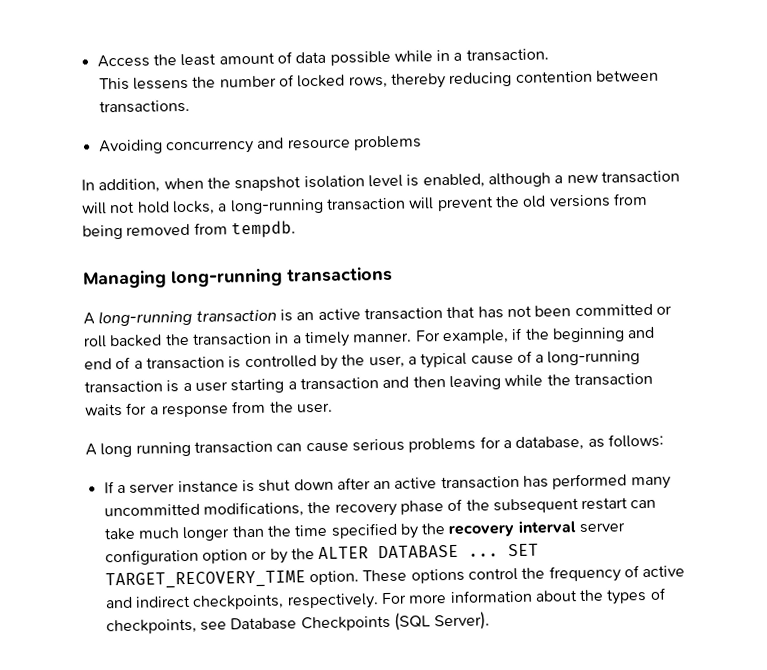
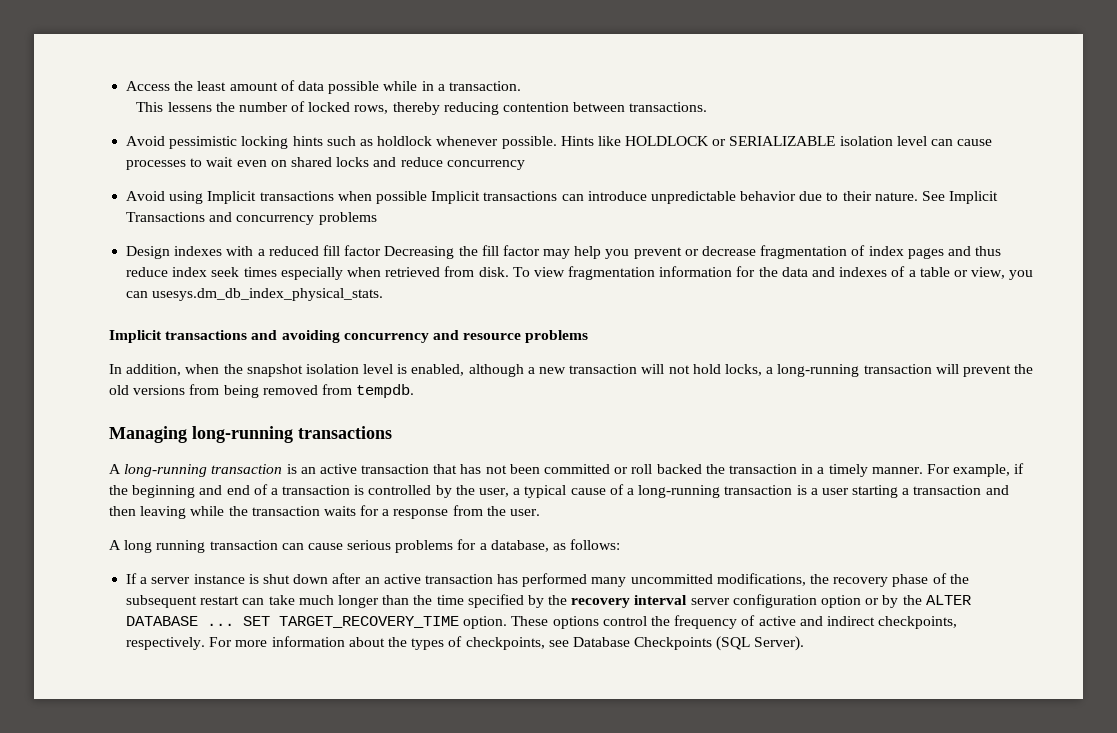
- Avoiding concurrency and resource problems
+ Avoid pessimistic locking hints such as holdlock whenever possible. Hints like HOLDLOCK or SERIALIZABLE isolation level can cause processes to wait even on shared locks and reduce concurrency
+ Avoid using Implicit transactions when possible Implicit transactions can introduce unpredictable behavior due to their nature. See Implicit Transactions and concurrency problems
+ Design indexes with a reduced fill factor Decreasing the fill factor may help you prevent or decrease fragmentation of index pages and thus reduce index seek times especially when retrieved from disk. To view fragmentation information for the data and indexes of a table or view, you can usesys.dm_db_index_physical_stats.
+ Implicit transactions and avoiding concurrency and resource problems

